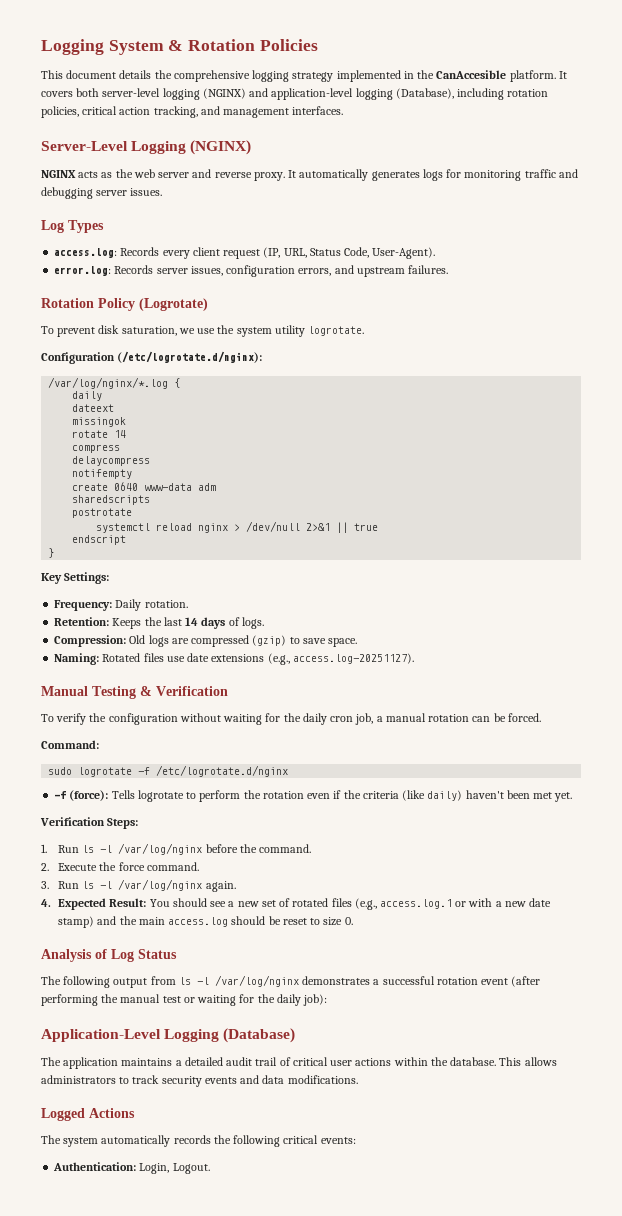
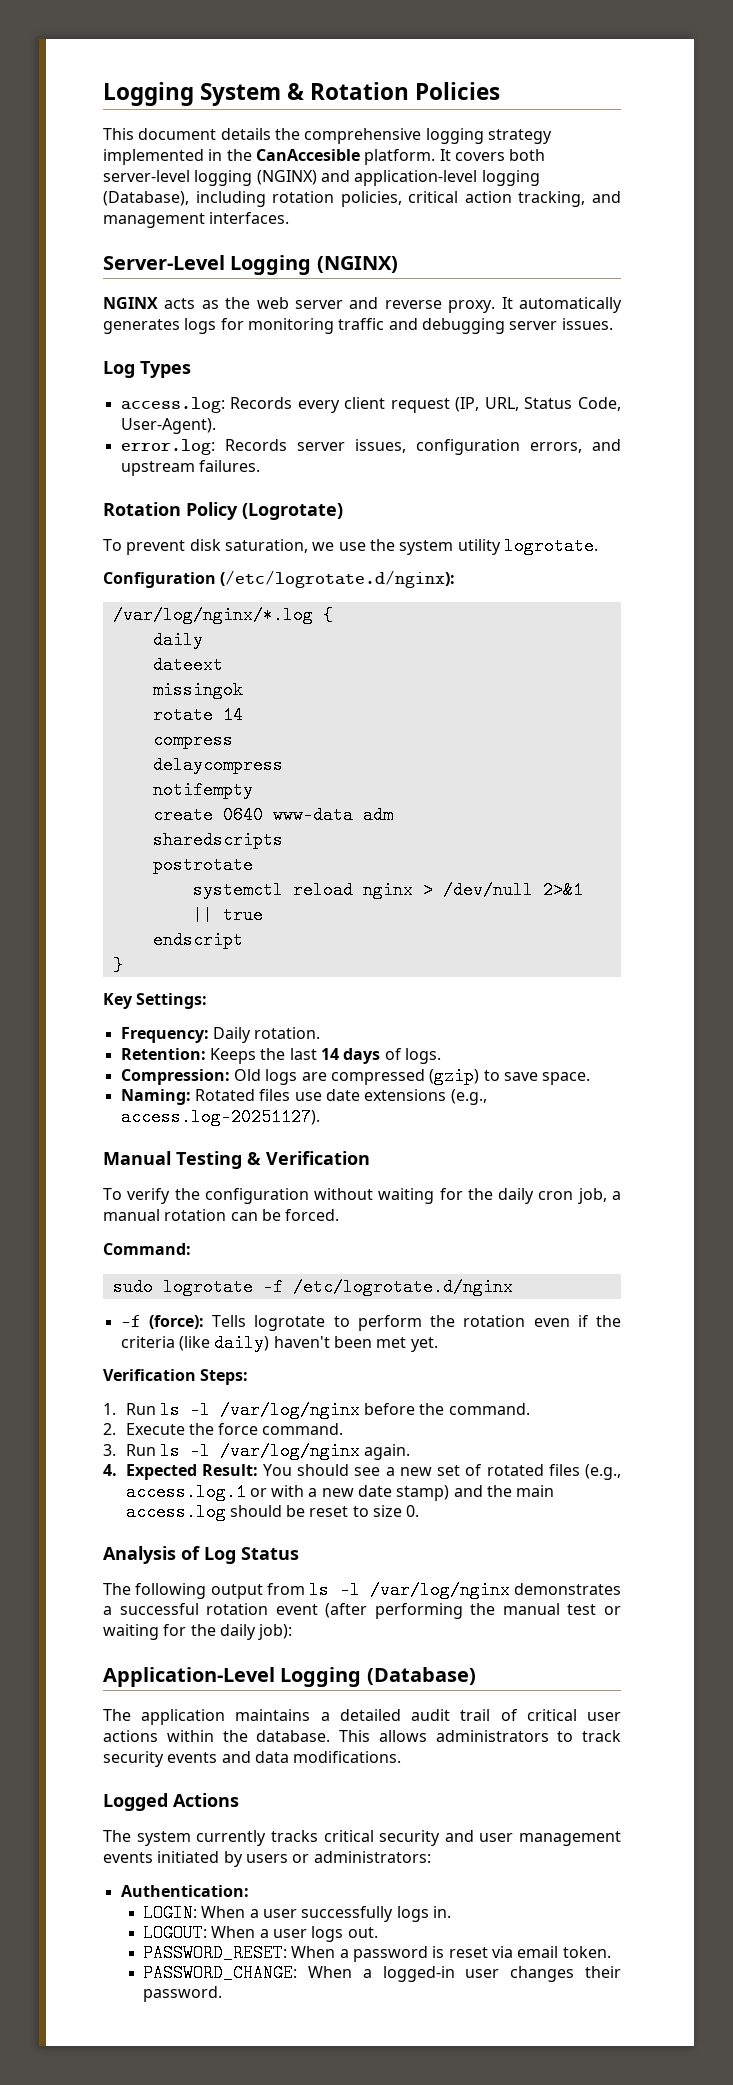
- The system automatically records the following critical events:
- Authentication: Login, Logout.
+ The system currently tracks critical security and user management events initiated by users or administrators:
+ Authentication:
+ LOGIN: When a user successfully logs in.
+ LOGOUT: When a user logs out.
+ PASSWORD_RESET: When a password is reset via email token.
+ PASSWORD_CHANGE: When a logged-in user changes their password.

